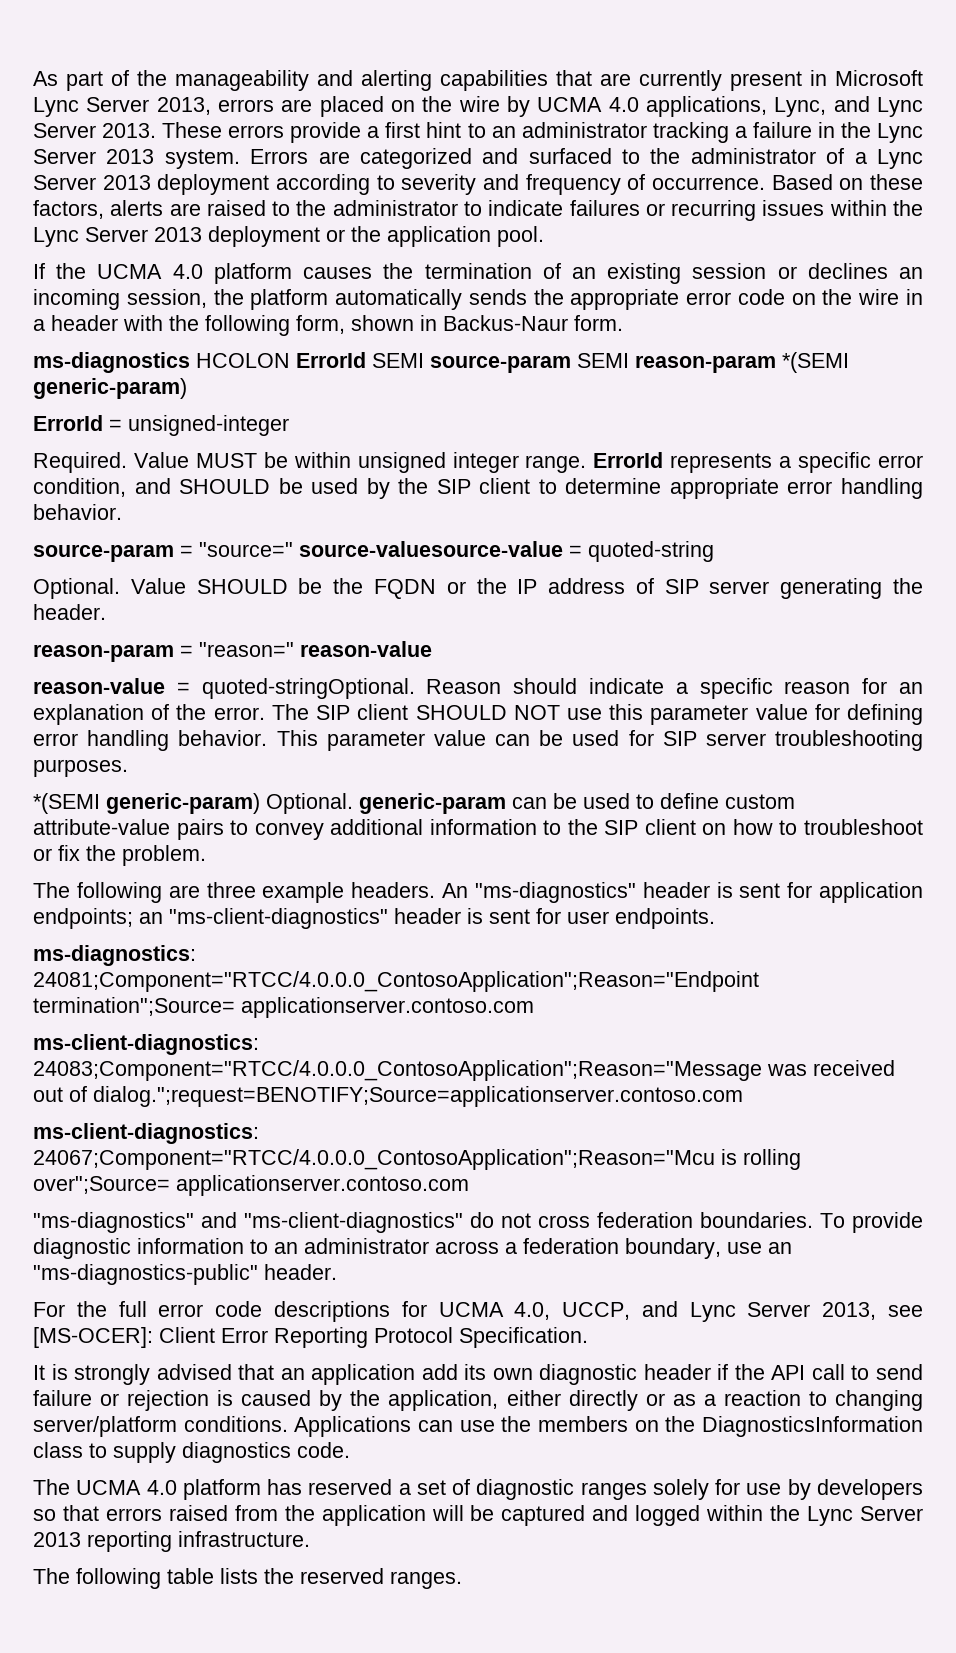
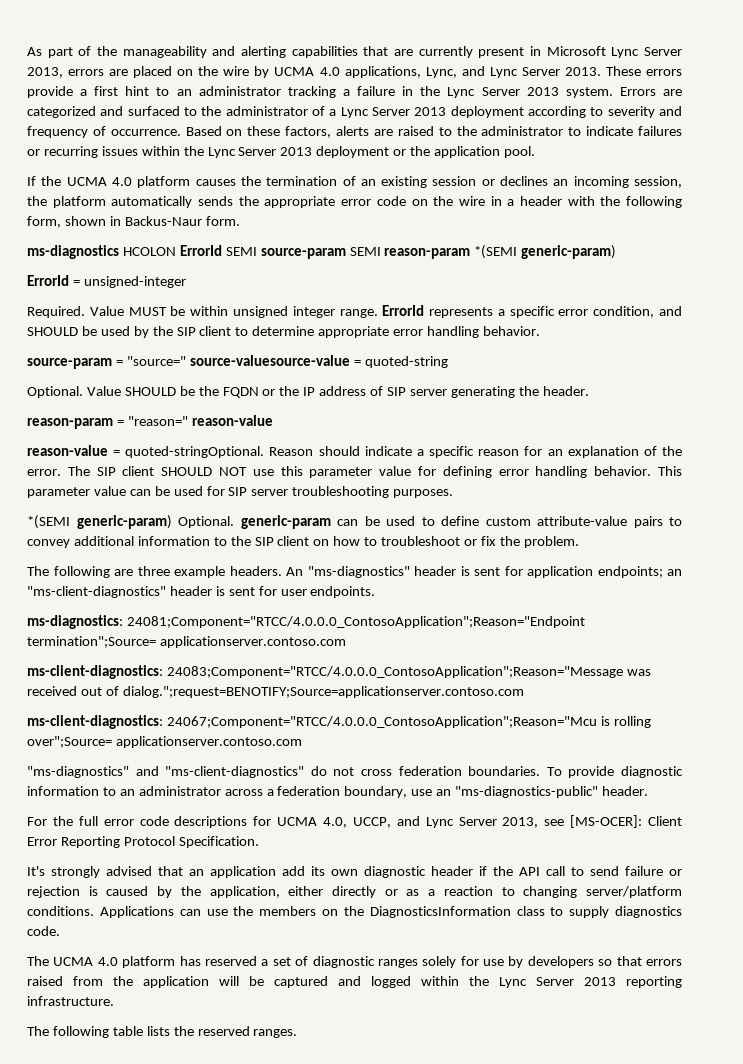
- It is strongly advised that an application add its own diagnostic header if the API call to send failure or rejection is caused by the application, either directly or as a reaction to changing server/platform conditions.
+ It's strongly advised that an application add its own diagnostic header if the API call to send failure or rejection is caused by the application, either directly or as a reaction to changing server/platform conditions.

